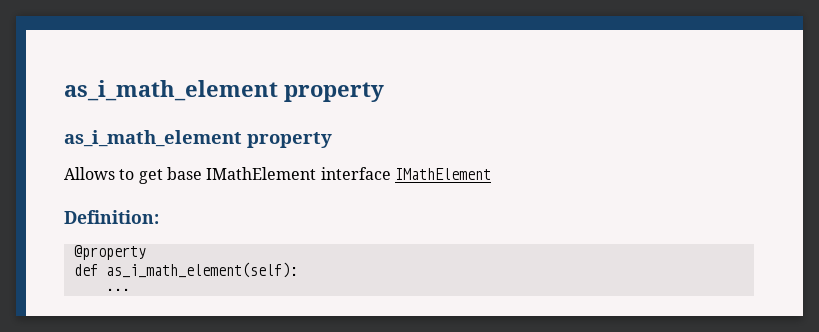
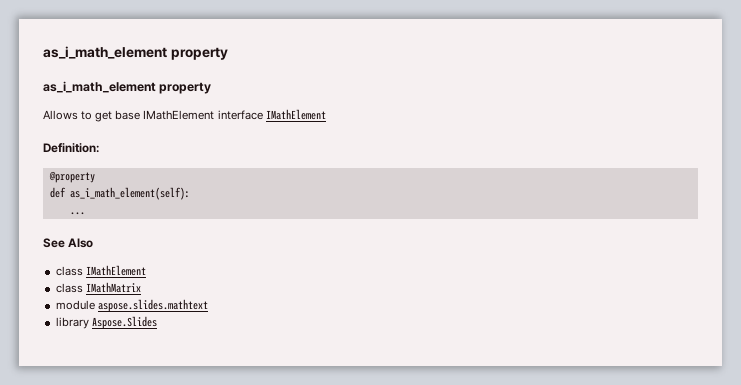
+ See Also
+ class IMathElement
+ class IMathMatrix
+ module aspose.slides.mathtext
+ library Aspose.Slides

